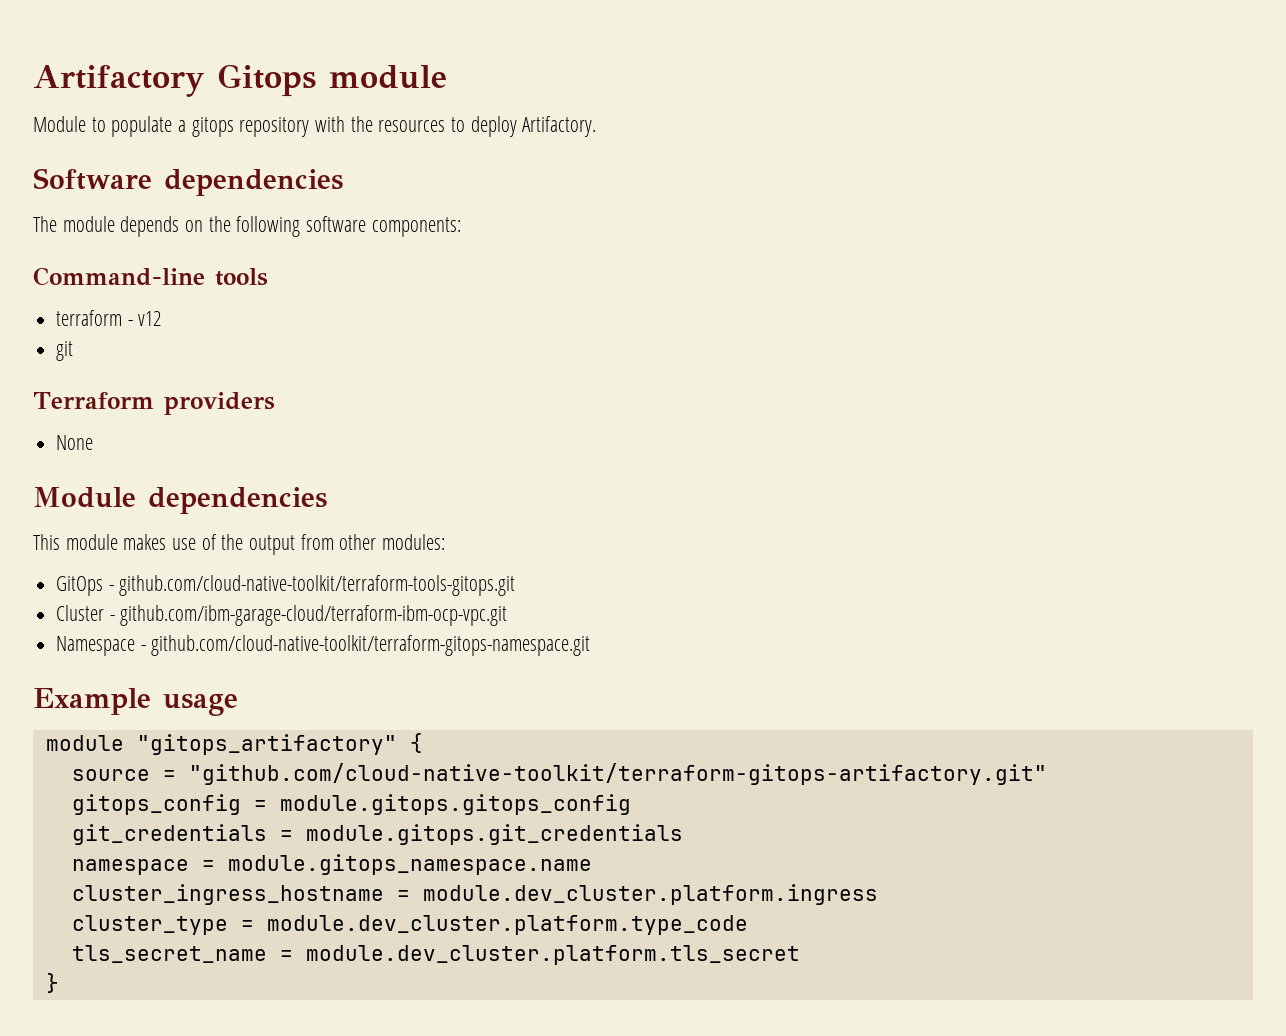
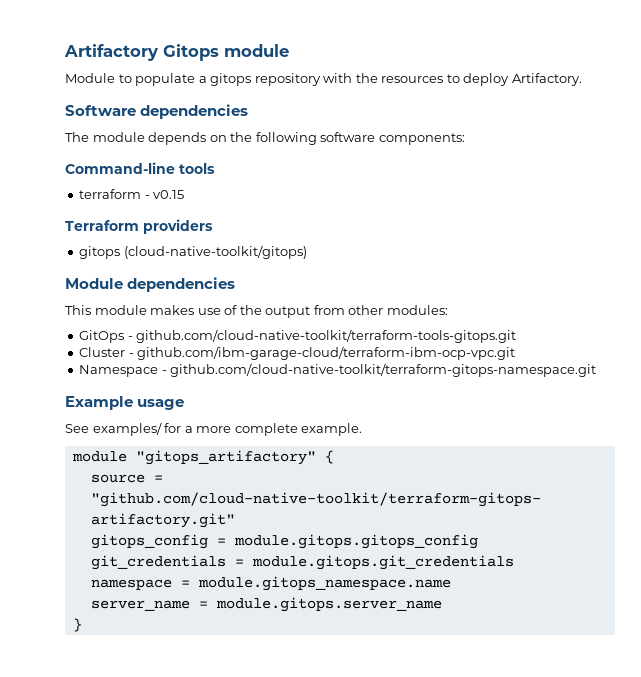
- terraform - v12
- git
+ terraform - v0.15
- None
+ gitops (cloud-native-toolkit/gitops)
+ See examples/ for a more complete example.
- cluster_ingress_hostname = module.dev_cluster.platform.ingress
- cluster_type = module.dev_cluster.platform.type_code
- tls_secret_name = module.dev_cluster.platform.tls_secret
+ server_name = module.gitops.server_name

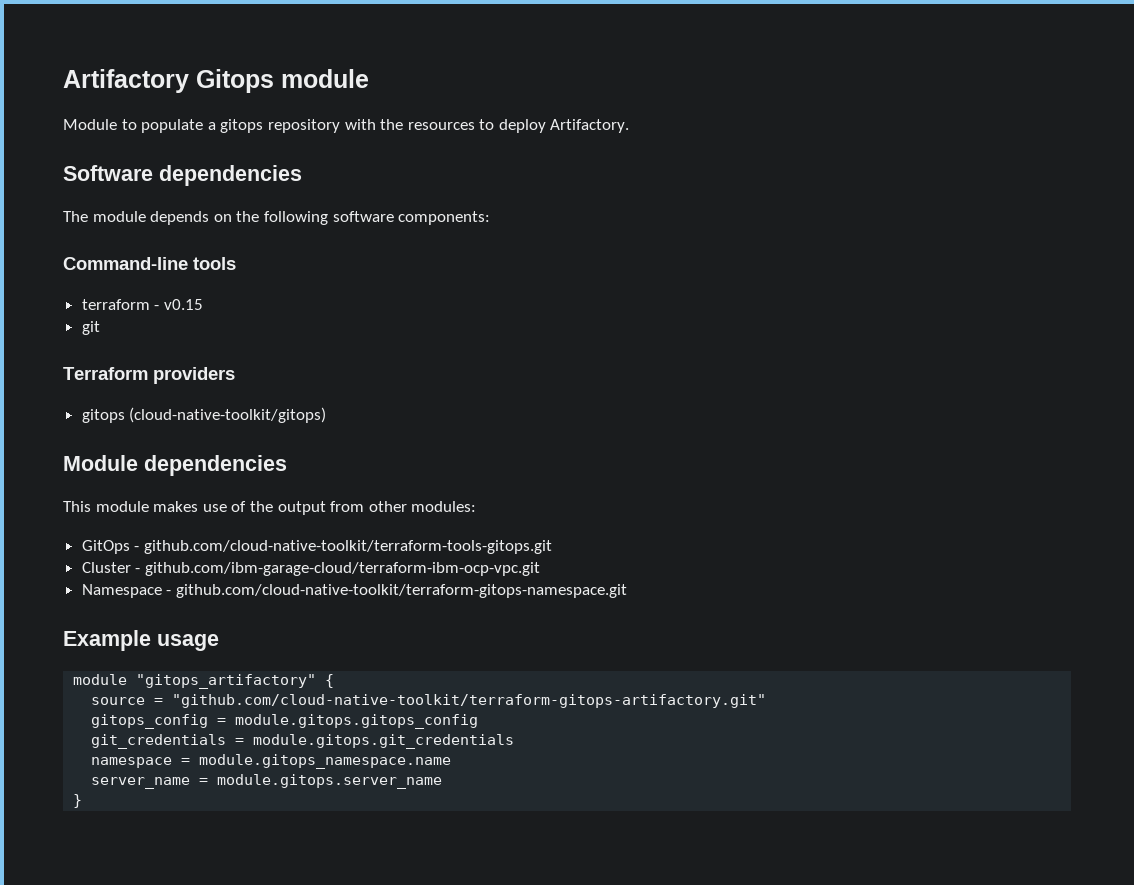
+ git
- See examples/ for a more complete example.

